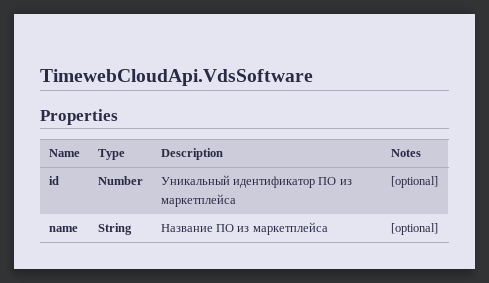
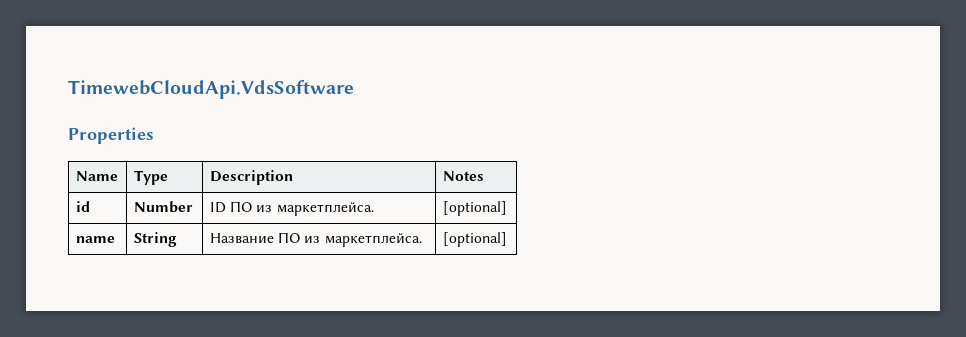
- id | Number | Уникальный идентификатор ПО из маркетплейса | [optional]
+ id | Number | ID ПО из маркетплейса. | [optional]
- name | String | Название ПО из маркетплейса | [optional]
+ name | String | Название ПО из маркетплейса. | [optional]

